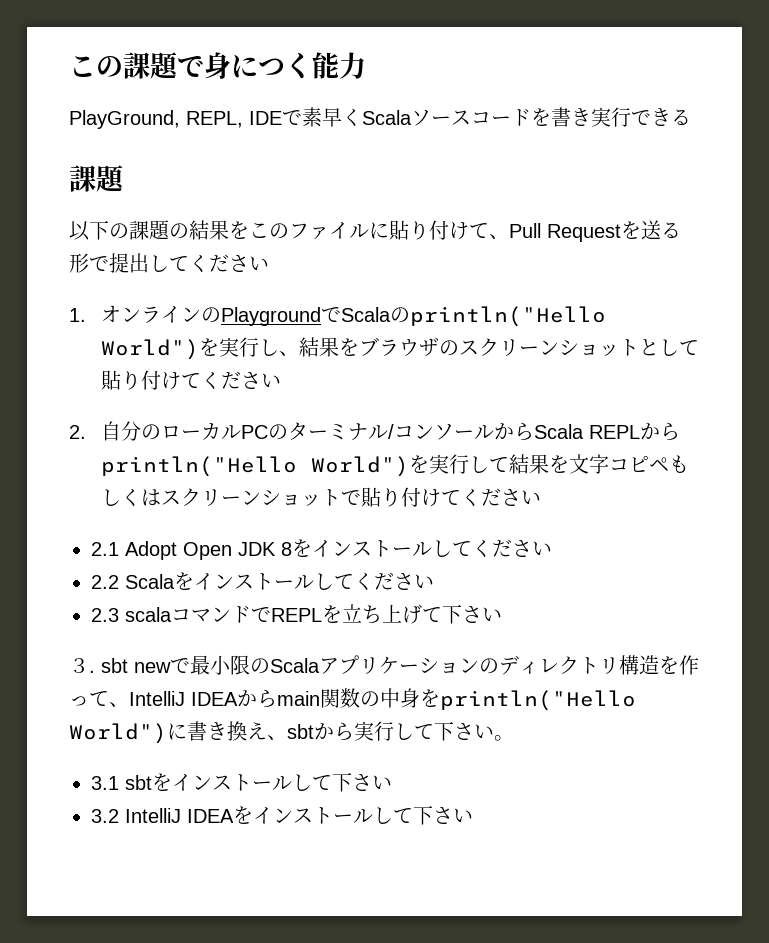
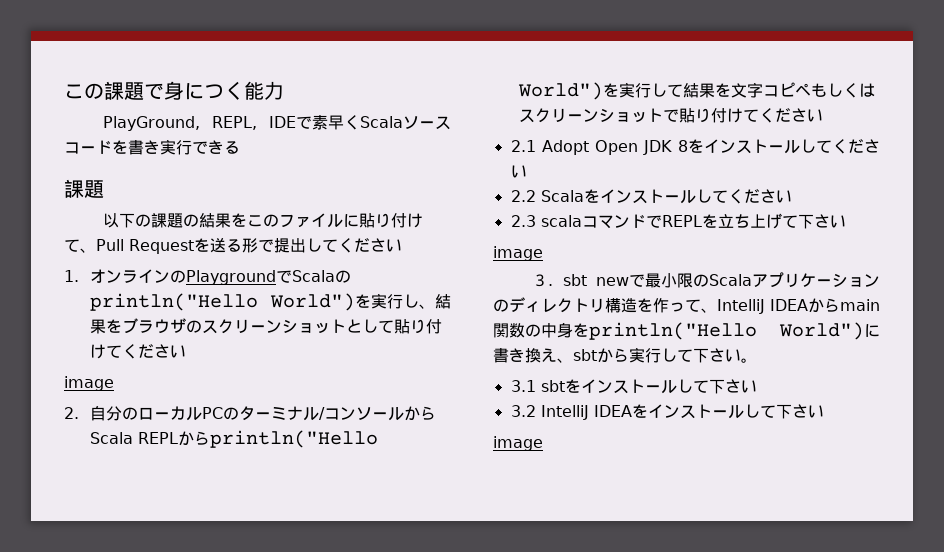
  1.オンラインのPlaygroundでScalaのprintln("Hello World")を実行し、結果をブラウザのスクリーンショットとして貼り付けてください
+ image
  2.3 scalaコマンドでREPLを立ち上げて下さい
+ image
  3.2 IntelliJ IDEAをインストールして下さい
+ image

